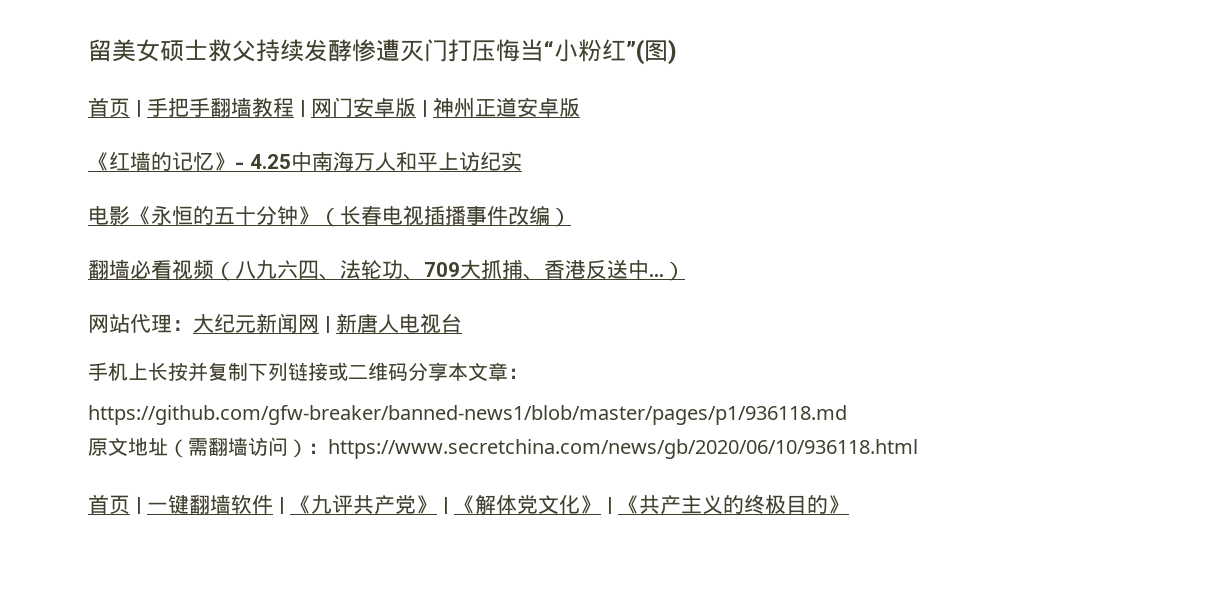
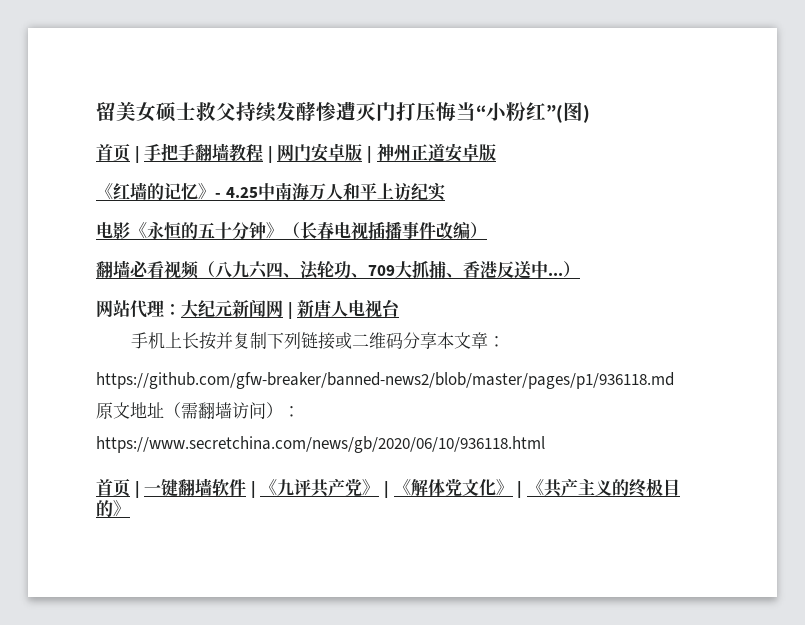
- https://github.com/gfw-breaker/banned-news1/blob/master/pages/p1/936118.md
+ https://github.com/gfw-breaker/banned-news2/blob/master/pages/p1/936118.md

